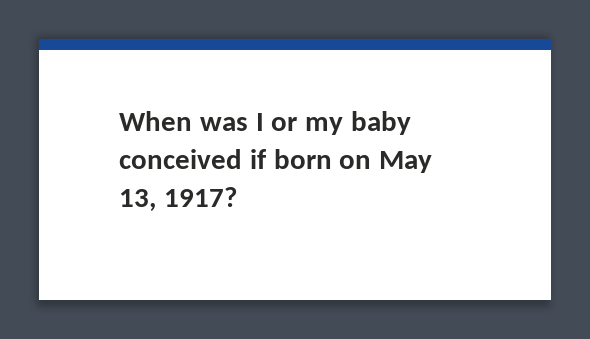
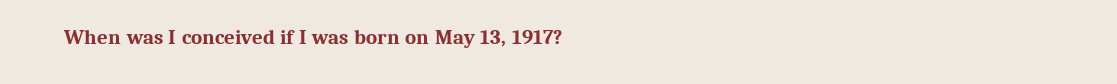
- When was I or my baby conceived if born on May 13, 1917?
+ When was I conceived if I was born on May 13, 1917?

